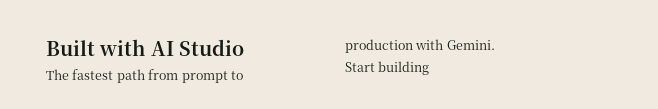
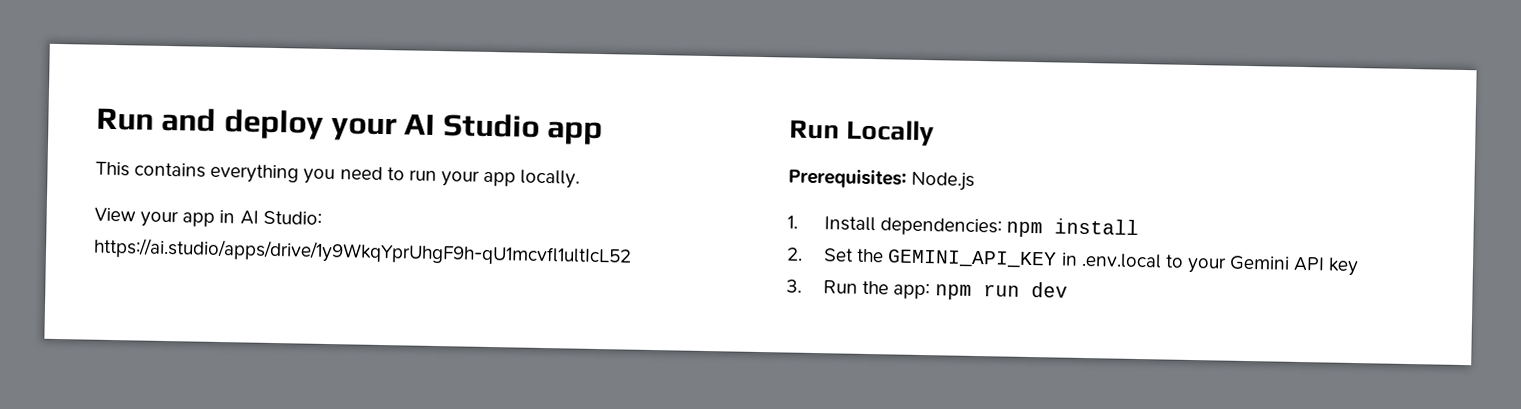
- Built with AI Studio
- The fastest path from prompt to production with Gemini.
- Start building
+ Run and deploy your AI Studio app
+ This contains everything you need to run your app locally.
+ View your app in AI Studio: https://ai.studio/apps/drive/1y9WkqYprUhgF9h-qU1mcvfl1ultIcL52
+ Run Locally
+ Prerequisites: Node.js
+ 1. Install dependencies: npm install
+ 2. Set the GEMINI_API_KEY in .env.local to your Gemini API key
+ 3. Run the app: npm run dev

